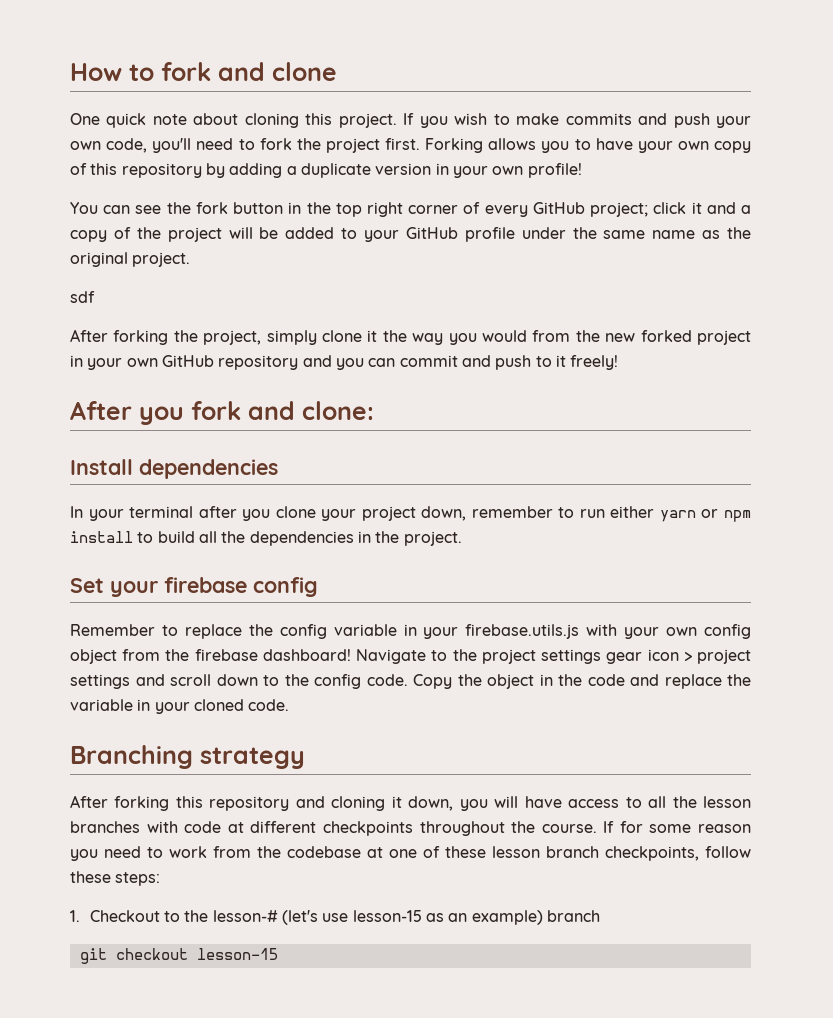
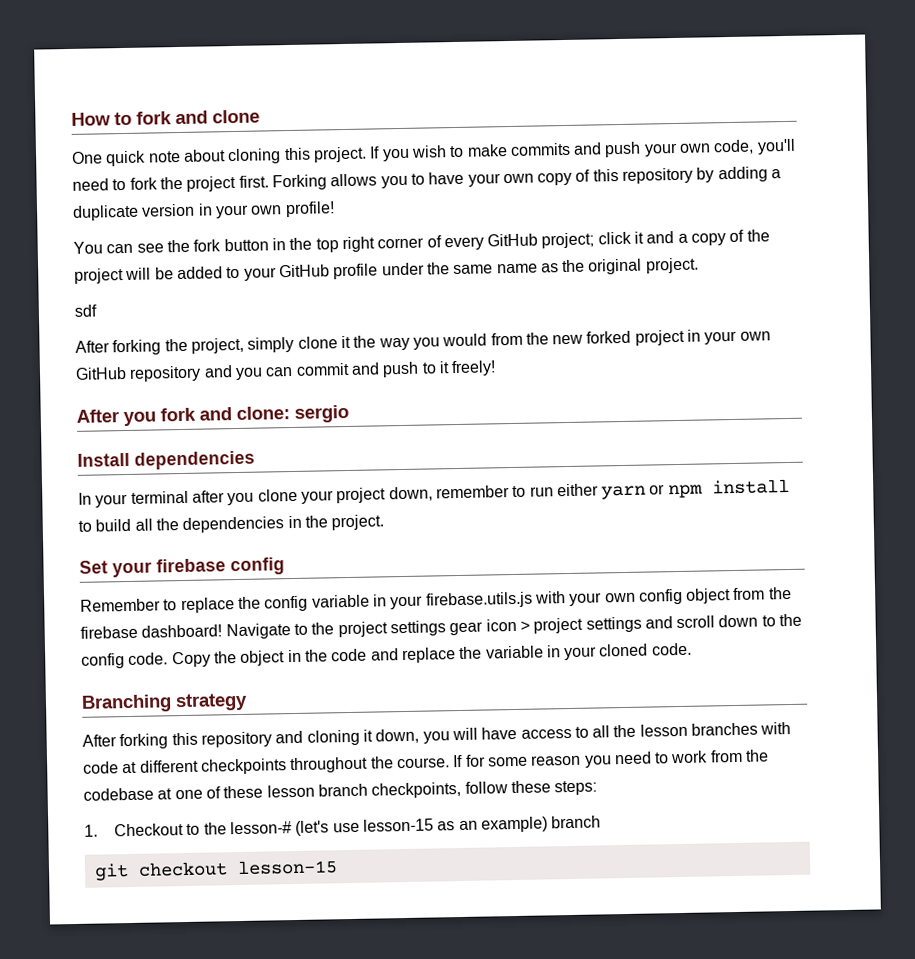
- After you fork and clone:
+ After you fork and clone: sergio

